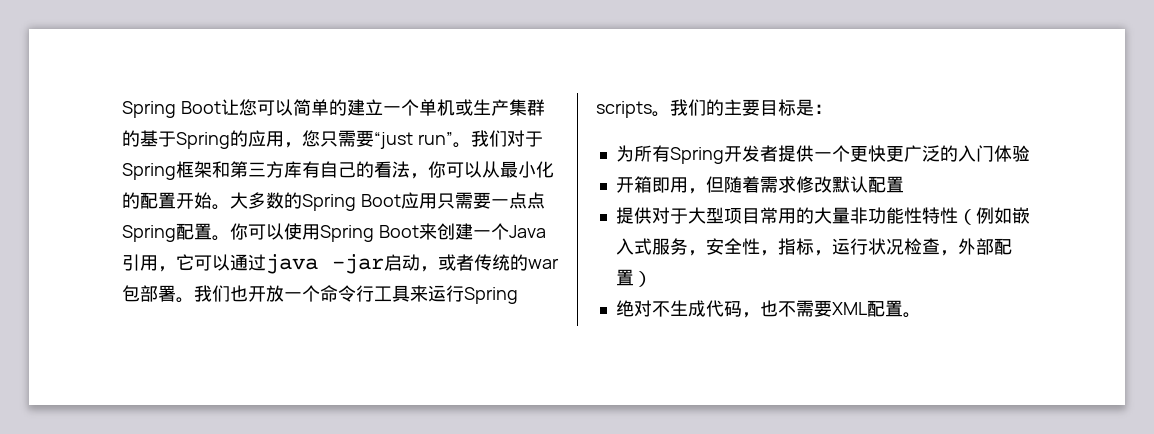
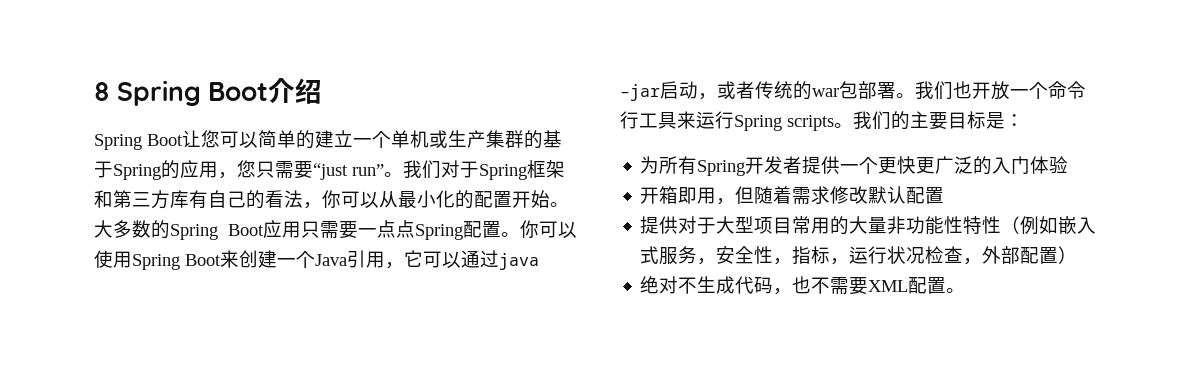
+ 8 Spring Boot介绍

